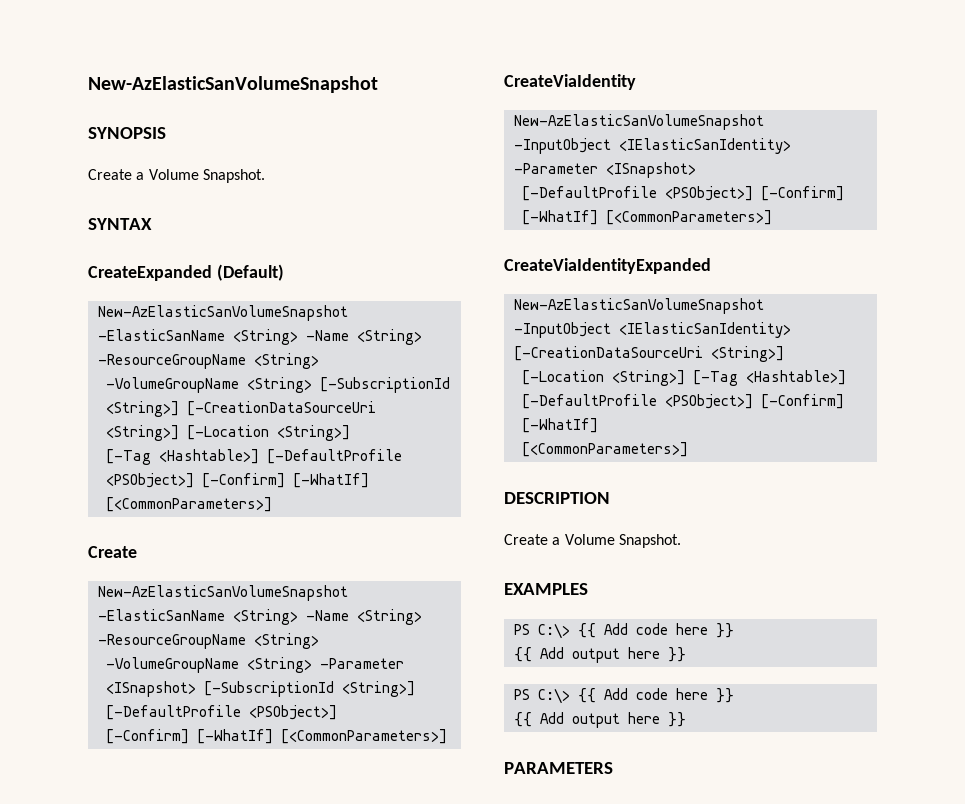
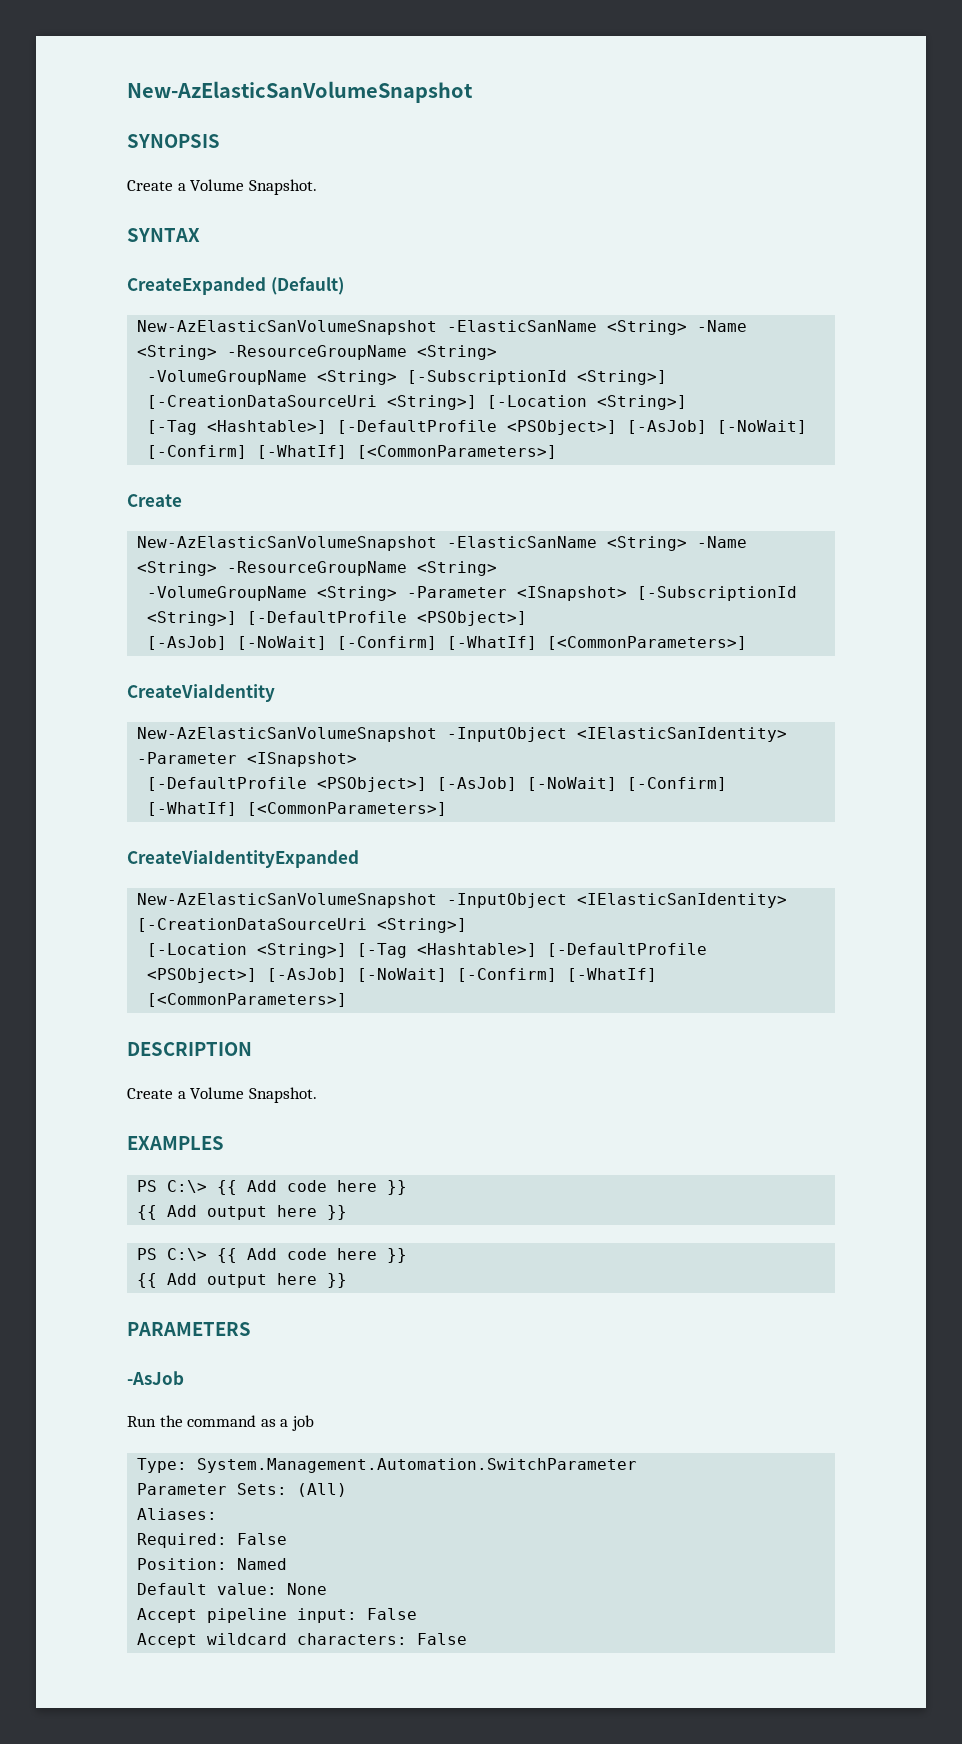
- [-Tag <Hashtable>] [-DefaultProfile <PSObject>] [-Confirm] [-WhatIf] [<CommonParameters>]
+ [-Tag <Hashtable>] [-DefaultProfile <PSObject>] [-AsJob] [-NoWait] [-Confirm] [-WhatIf] [<CommonParameters>]
  -VolumeGroupName <String> -Parameter <ISnapshot> [-SubscriptionId <String>] [-DefaultProfile <PSObject>]
- [-Confirm] [-WhatIf] [<CommonParameters>]
+ [-AsJob] [-NoWait] [-Confirm] [-WhatIf] [<CommonParameters>]
  New-AzElasticSanVolumeSnapshot -InputObject <IElasticSanIdentity> -Parameter <ISnapshot>
- [-DefaultProfile <PSObject>] [-Confirm] [-WhatIf] [<CommonParameters>]
+ [-DefaultProfile <PSObject>] [-AsJob] [-NoWait] [-Confirm] [-WhatIf] [<CommonParameters>]
- [-Location <String>] [-Tag <Hashtable>] [-DefaultProfile <PSObject>] [-Confirm] [-WhatIf]
+ [-Location <String>] [-Tag <Hashtable>] [-DefaultProfile <PSObject>] [-AsJob] [-NoWait] [-Confirm] [-WhatIf]
+ -AsJob
+ Run the command as a job
+ Type: System.Management.Automation.SwitchParameter
+ Parameter Sets: (All)
+ Aliases:
+ Required: False
+ Position: Named
+ Default value: None
+ Accept pipeline input: False
+ Accept wildcard characters: False

